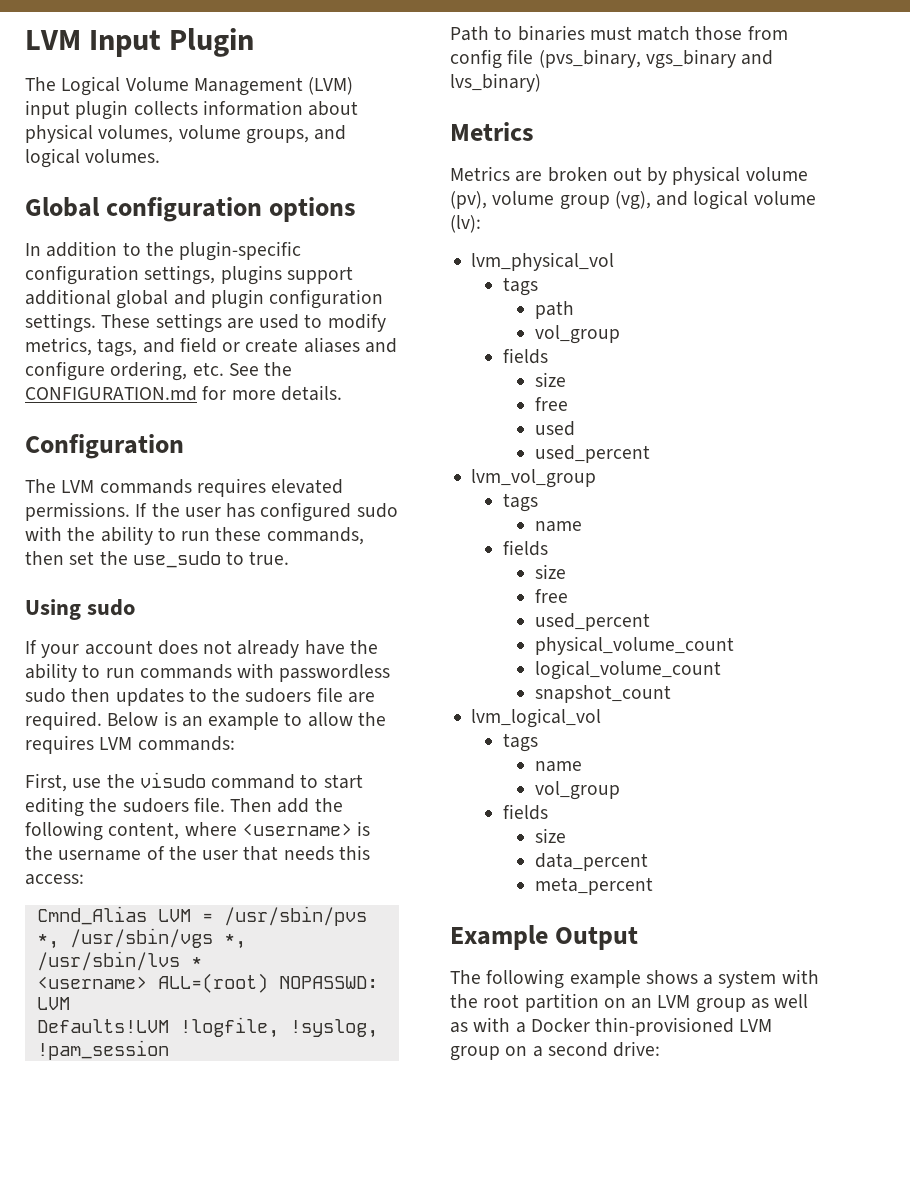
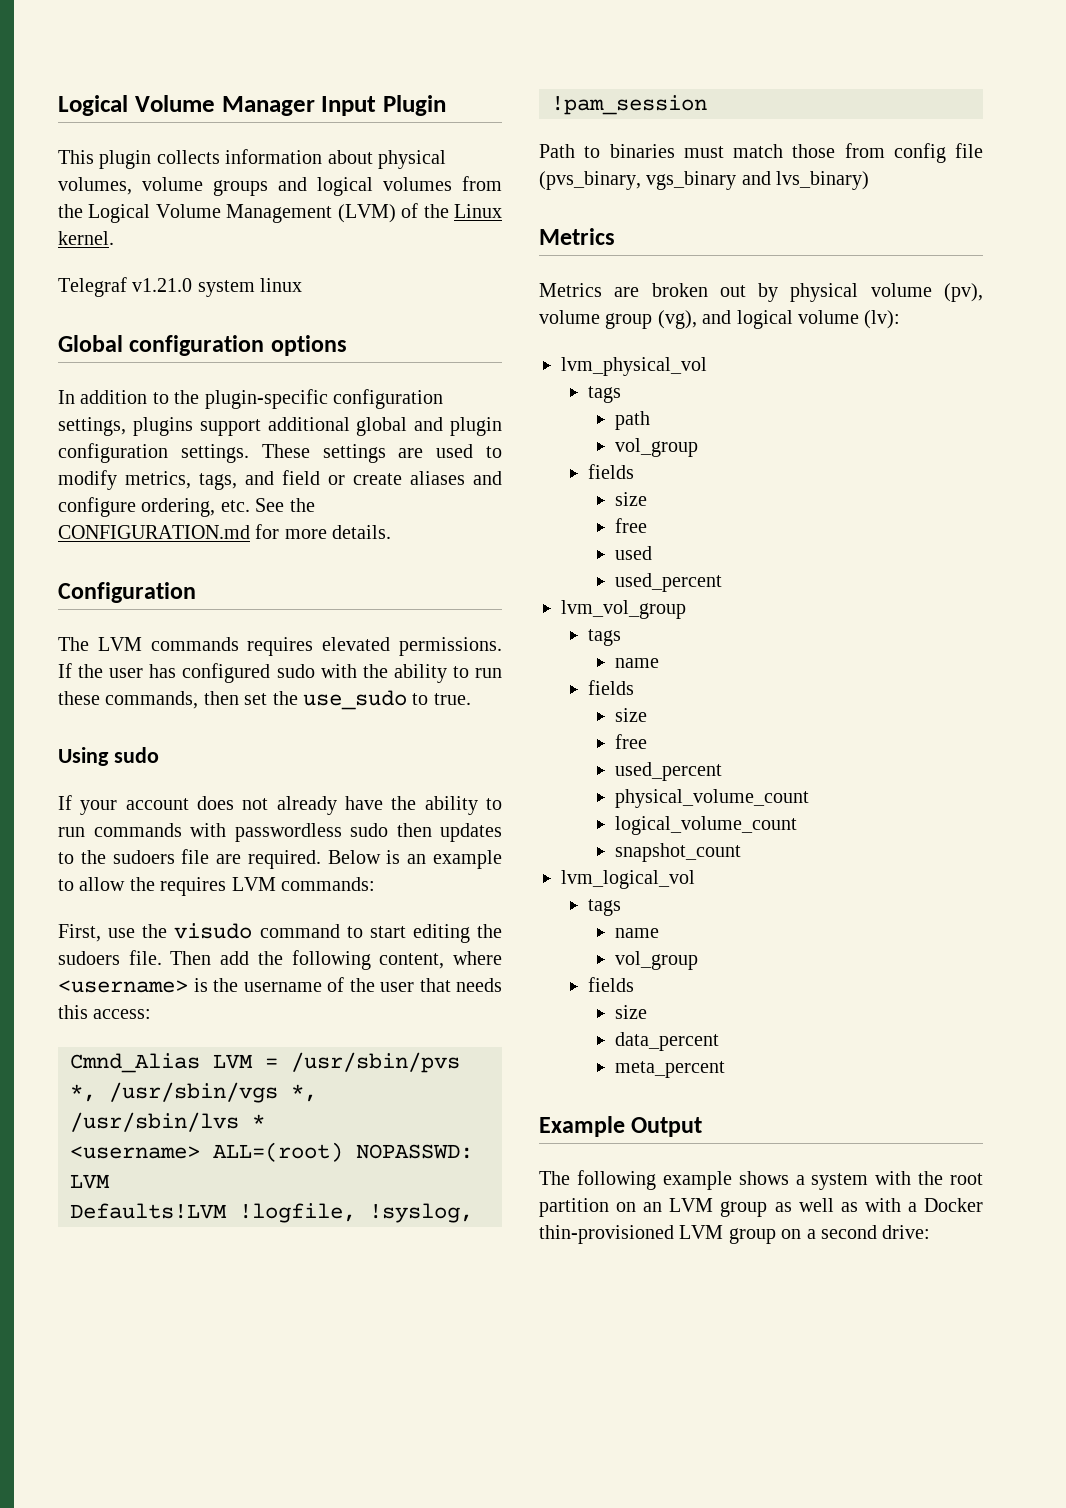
- LVM Input Plugin
+ Logical Volume Manager Input Plugin
- The Logical Volume Management (LVM) input plugin collects information about physical volumes, volume groups, and logical volumes.
+ This plugin collects information about physical volumes, volume groups and logical volumes from the Logical Volume Management (LVM) of the Linux kernel.
+ Telegraf v1.21.0 system linux

